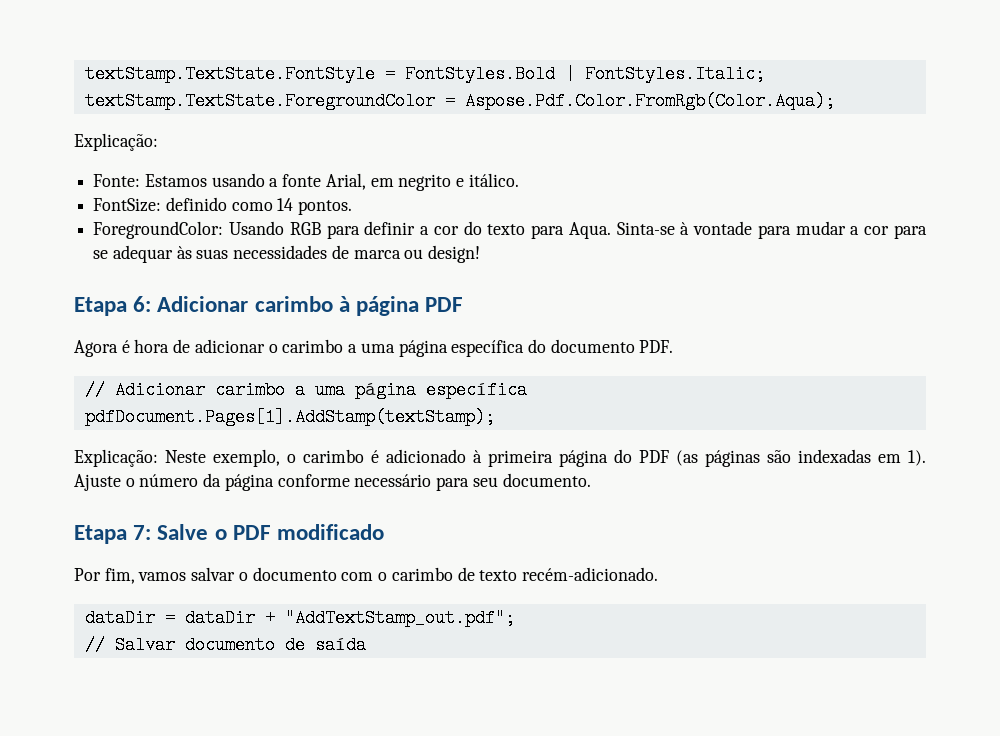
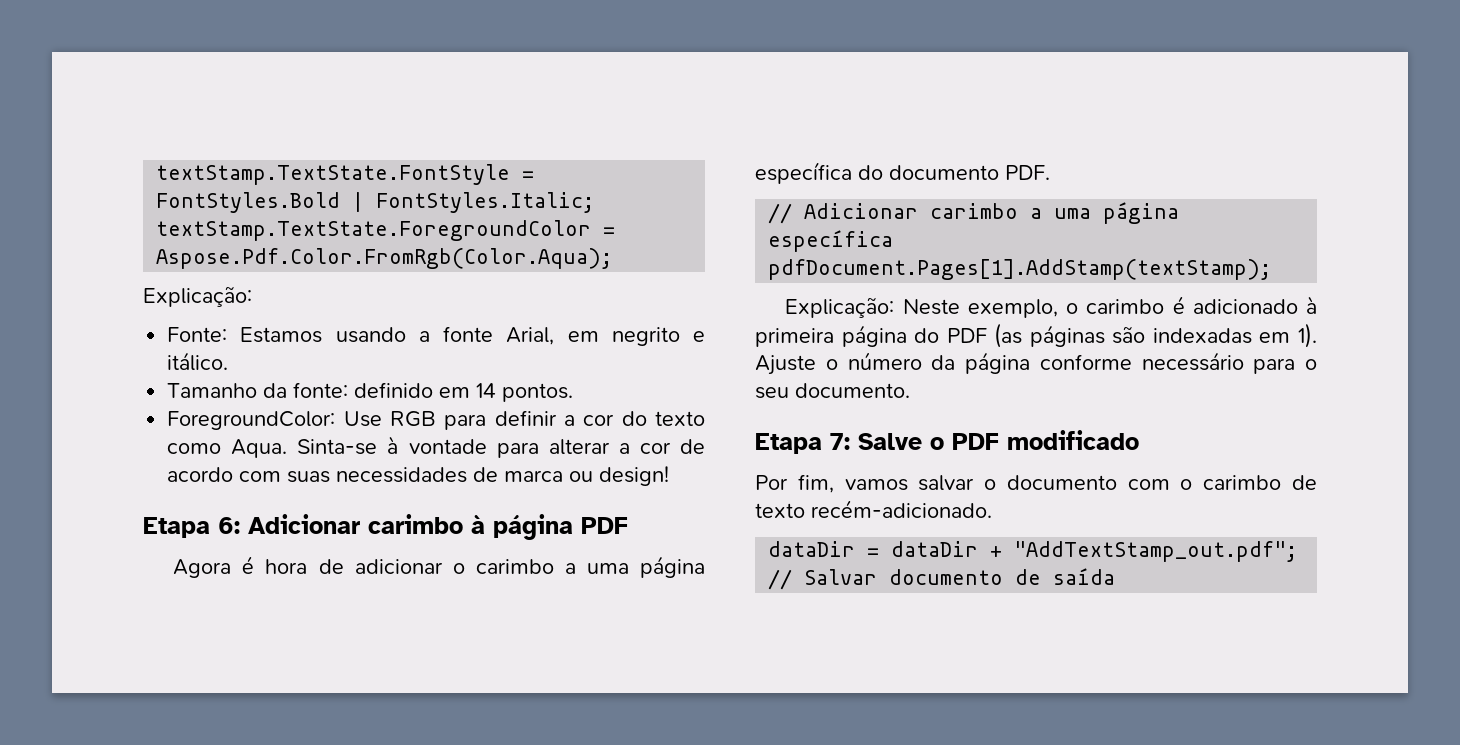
- FontSize: definido como 14 pontos.
+ Tamanho da fonte: definido em 14 pontos.
- ForegroundColor: Usando RGB para definir a cor do texto para Aqua.
+ ForegroundColor: Use RGB para definir a cor do texto como Aqua.
- Sinta-se à vontade para mudar a cor para se adequar às suas necessidades de marca ou design!
+ Sinta-se à vontade para alterar a cor de acordo com suas necessidades de marca ou design!
- Ajuste o número da página conforme necessário para seu documento.
+ Ajuste o número da página conforme necessário para o seu documento.

